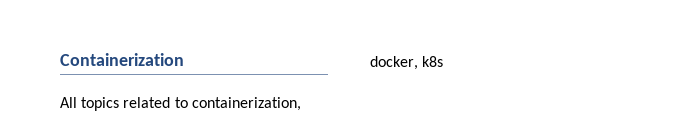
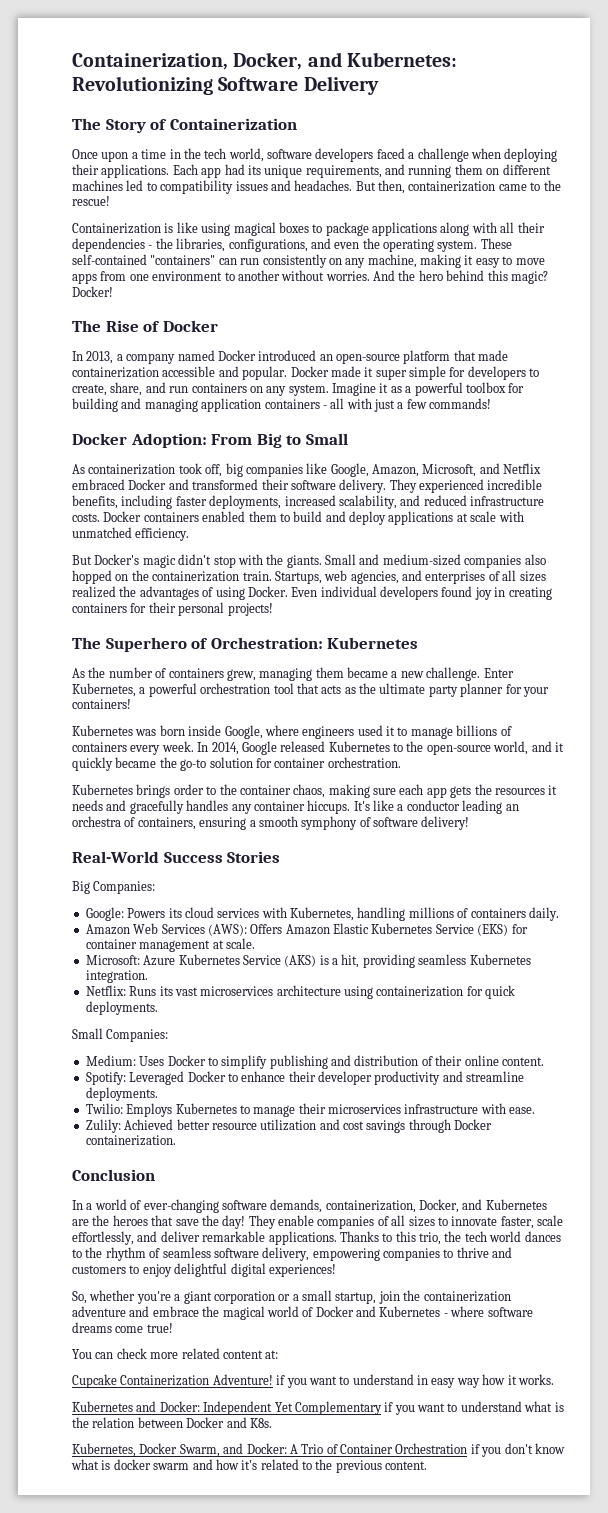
- Containerization
- All topics related to containerization, docker, k8s
+ Containerization, Docker, and Kubernetes: Revolutionizing Software Delivery
+ The Story of Containerization
+ Once upon a time in the tech world, software developers faced a challenge when deploying their applications. Each app had its unique requirements, and running them on different machines led to compatibility issues and headaches. But then, containerization came to the rescue!
+ Containerization is like using magical boxes to package applications along with all their dependencies - the libraries, configurations, and even the operating system. These self-contained "containers" can run consistently on any machine, making it easy to move apps from one environment to another without worries. And the hero behind this magic? Docker!
+ The Rise of Docker
+ In 2013, a company named Docker introduced an open-source platform that made containerization accessible and popular. Docker made it super simple for developers to create, share, and run containers on any system. Imagine it as a powerful toolbox for building and managing application containers - all with just a few commands!
+ Docker Adoption: From Big to Small
+ As containerization took off, big companies like Google, Amazon, Microsoft, and Netflix embraced Docker and transformed their software delivery. They experienced incredible benefits, including faster deployments, increased scalability, and reduced infrastructure costs. Docker containers enabled them to build and deploy applications at scale with unmatched efficiency.
+ But Docker's magic didn't stop with the giants. Small and medium-sized companies also hopped on the containerization train. Startups, web agencies, and enterprises of all sizes realized the advantages of using Docker. Even individual developers found joy in creating containers for their personal projects!
+ The Superhero of Orchestration: Kubernetes
+ As the number of containers grew, managing them became a new challenge. Enter Kubernetes, a powerful orchestration tool that acts as the ultimate party planner for your containers!
+ Kubernetes was born inside Google, where engineers used it to manage billions of containers every week. In 2014, Google released Kubernetes to the open-source world, and it quickly became the go-to solution for container orchestration.
+ Kubernetes brings order to the container chaos, making sure each app gets the resources it needs and gracefully handles any container hiccups. It's like a conductor leading an orchestra of containers, ensuring a smooth symphony of software delivery!
+ Real-World Success Stories
+ Big Companies:
+ Google: Powers its cloud services with Kubernetes, handling millions of containers daily.
+ Amazon Web Services (AWS): Offers Amazon Elastic Kubernetes Service (EKS) for container management at scale.
+ Microsoft: Azure Kubernetes Service (AKS) is a hit, providing seamless Kubernetes integration.
+ Netflix: Runs its vast microservices architecture using containerization for quick deployments.
+ Small Companies:
+ Medium: Uses Docker to simplify publishing and distribution of their online content.
+ Spotify: Leveraged Docker to enhance their developer productivity and streamline deployments.
+ Twilio: Employs Kubernetes to manage their microservices infrastructure with ease.
+ Zulily: Achieved better resource utilization and cost savings through Docker containerization.
+ Conclusion
+ In a world of ever-changing software demands, containerization, Docker, and Kubernetes are the heroes that save the day! They enable companies of all sizes to innovate faster, scale effortlessly, and deliver remarkable applications. Thanks to this trio, the tech world dances to the rhythm of seamless software delivery, empowering companies to thrive and customers to enjoy delightful digital experiences!
+ So, whether you're a giant corporation or a small startup, join the containerization adventure and embrace the magical world of Docker and Kubernetes - where software dreams come true!
+ You can check more related content at:
+ Cupcake Containerization Adventure! if you want to understand in easy way how it works.
+ Kubernetes and Docker: Independent Yet Complementary if you want to understand what is the relation between Docker and K8s.
+ Kubernetes, Docker Swarm, and Docker: A Trio of Container Orchestration if you don't know what is docker swarm and how it's related to the previous content.

